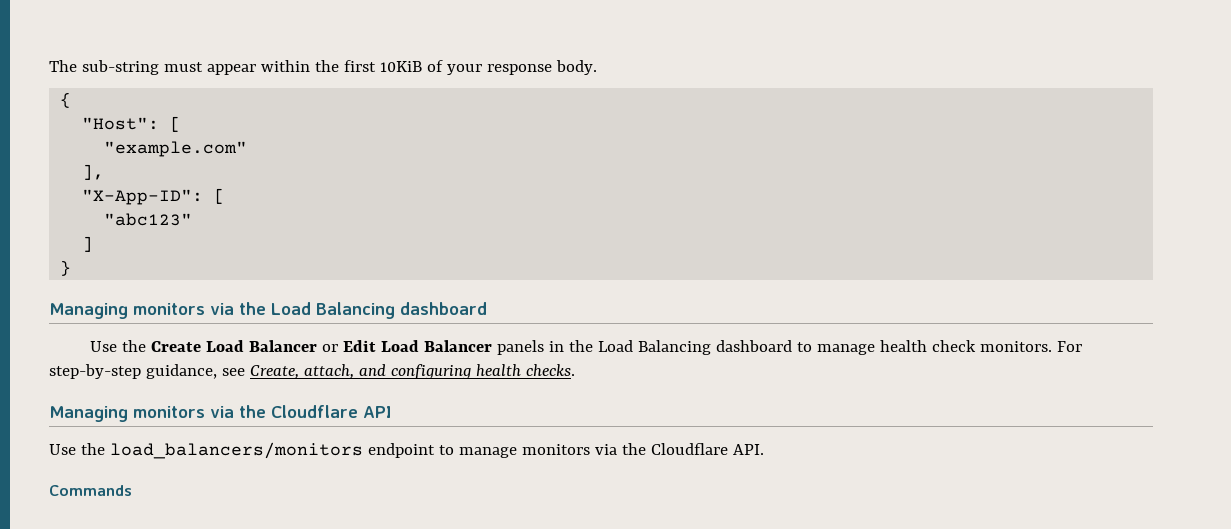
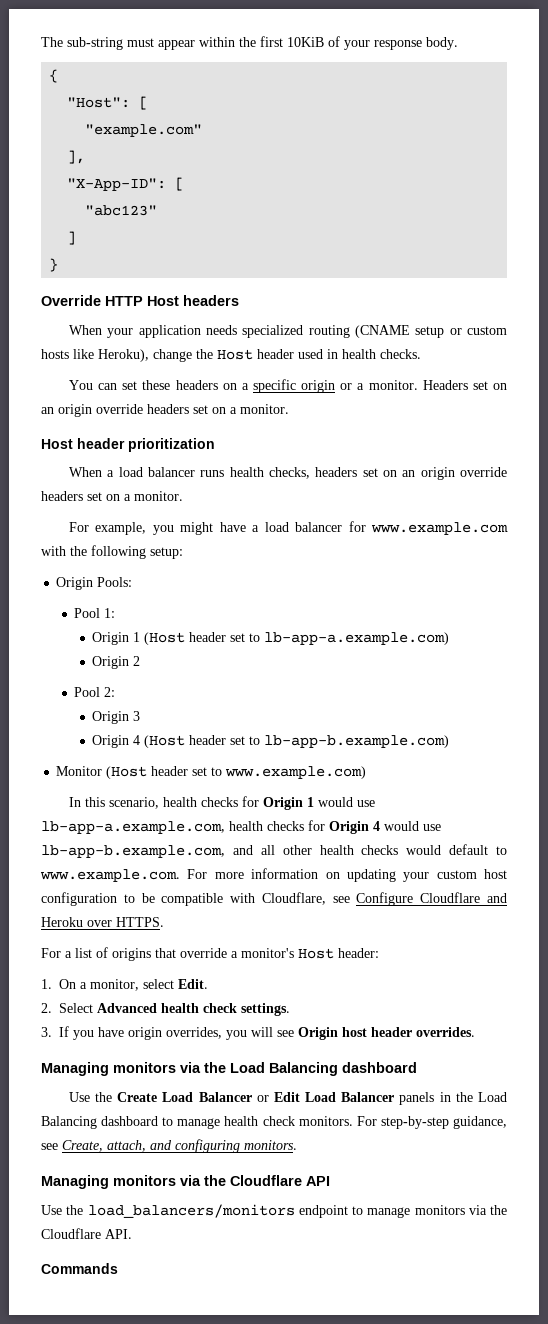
+ Override HTTP Host headers
+ When your application needs specialized routing (CNAME setup or custom hosts like Heroku), change the Host header used in health checks.
+ You can set these headers on a specific origin or a monitor. Headers set on an origin override headers set on a monitor.
+ Host header prioritization
+ When a load balancer runs health checks, headers set on an origin override headers set on a monitor.
+ For example, you might have a load balancer for www.example.com with the following setup:
+ Origin Pools:
+ Pool 1:
+ Origin 1 (Host header set to lb-app-a.example.com)
+ Origin 2
+ Pool 2:
+ Origin 3
+ Origin 4 (Host header set to lb-app-b.example.com)
+ Monitor (Host header set to www.example.com)
+ In this scenario, health checks for Origin 1 would use lb-app-a.example.com, health checks for Origin 4 would use lb-app-b.example.com, and all other health checks would default to www.example.com. For more information on updating your custom host configuration to be compatible with Cloudflare, see Configure Cloudflare and Heroku over HTTPS.
+ For a list of origins that override a monitor's Host header:
+ 1. On a monitor, select Edit.
+ 2. Select Advanced health check settings.
+ 3. If you have origin overrides, you will see Origin host header overrides.
- For step-by-step guidance, see Create, attach, and configuring health checks.
+ For step-by-step guidance, see Create, attach, and configuring monitors.

